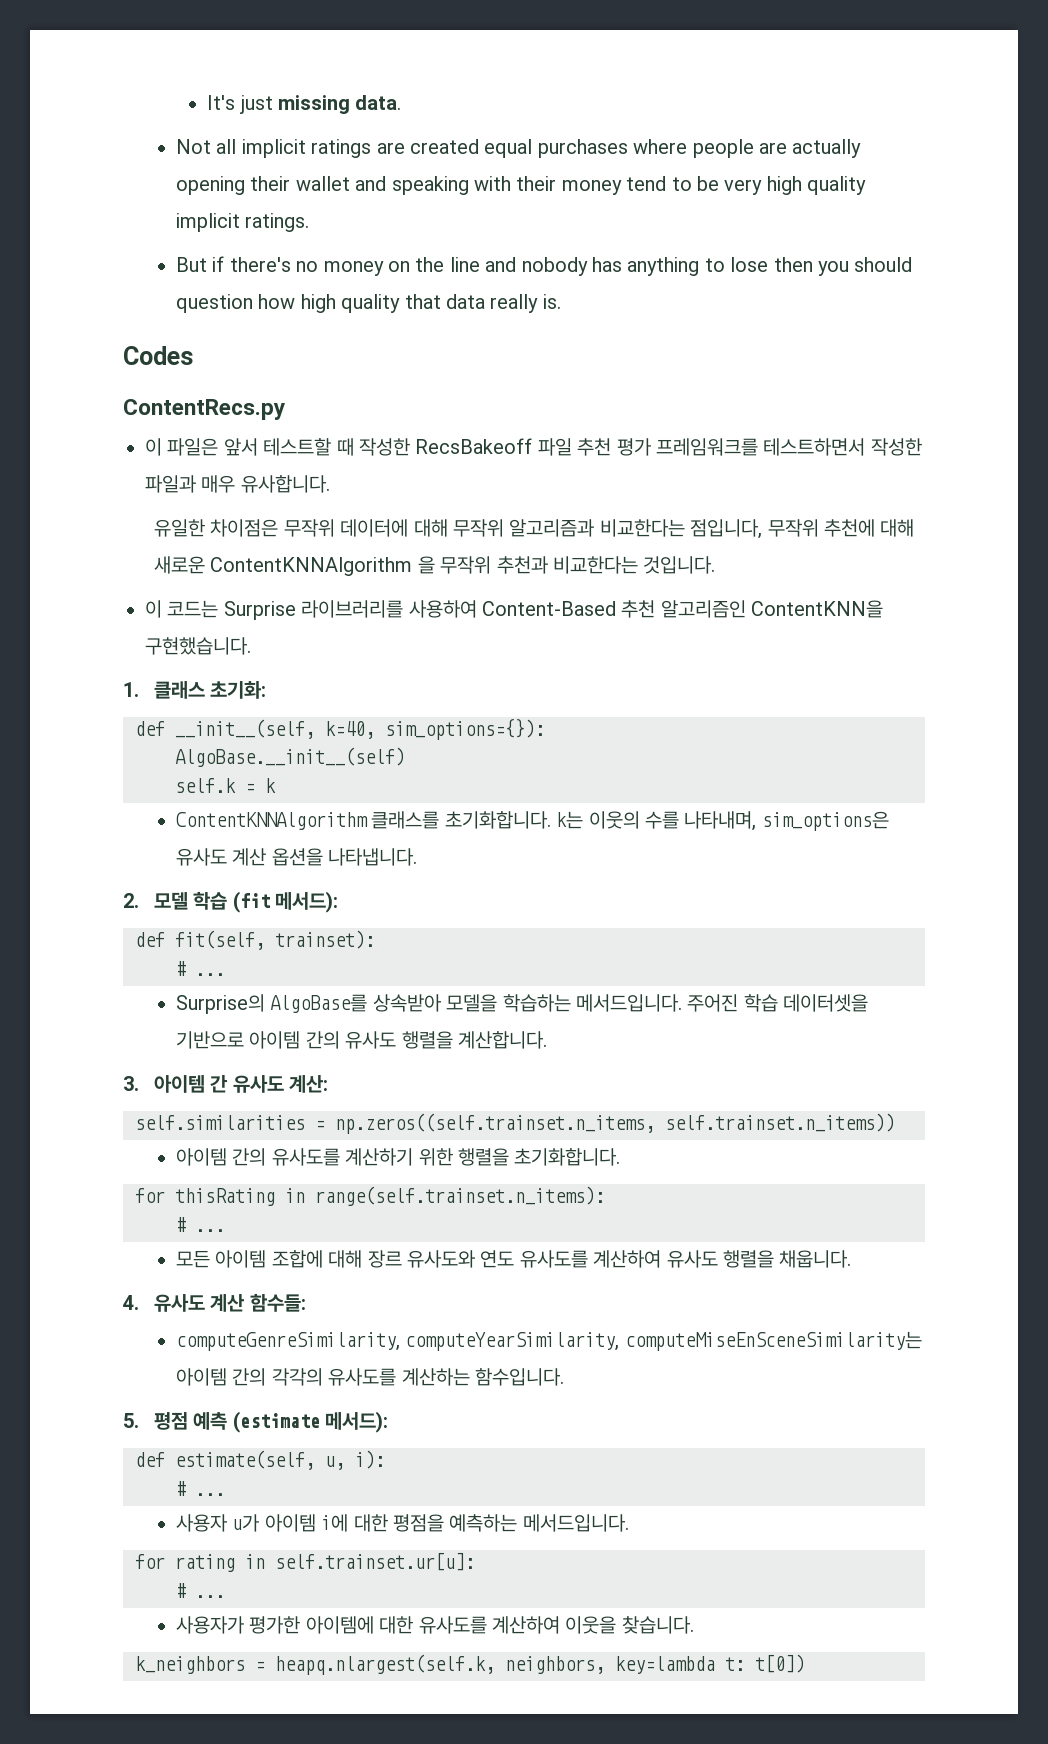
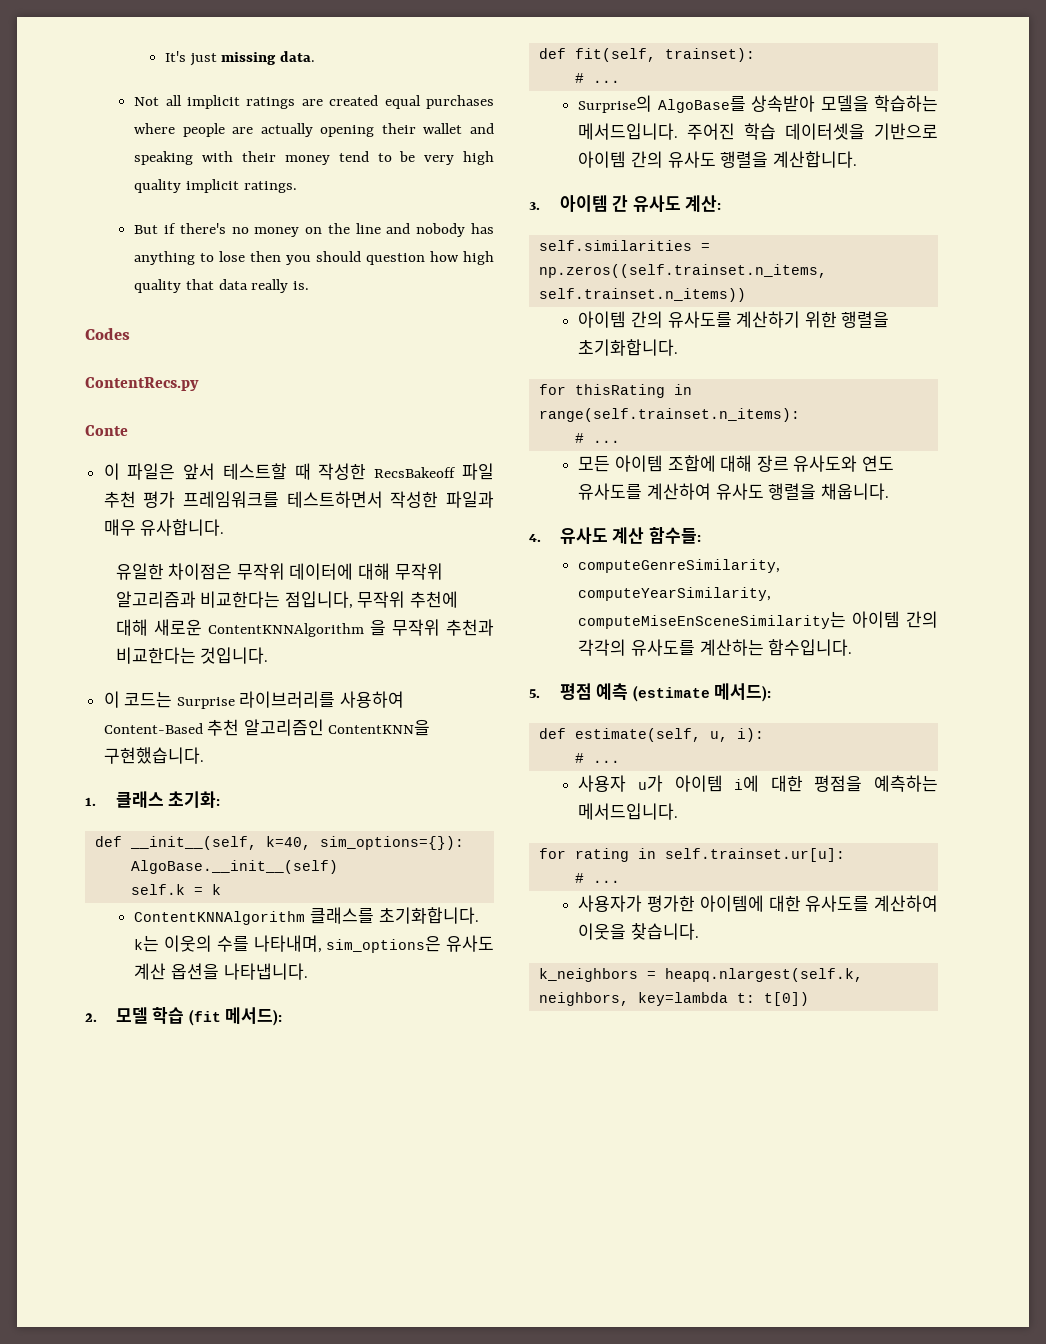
+ Conte

